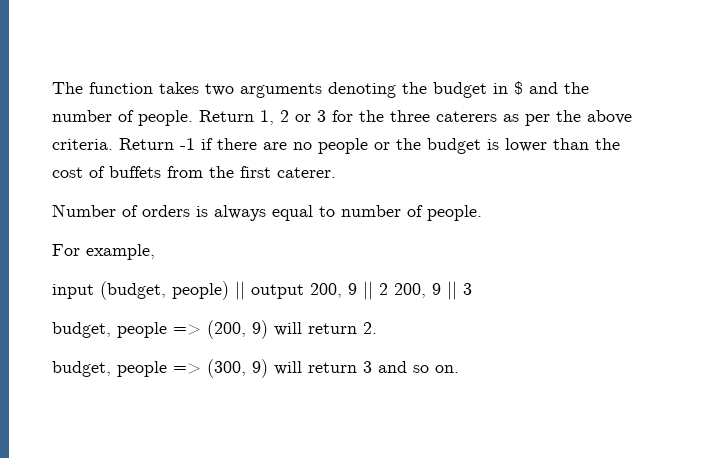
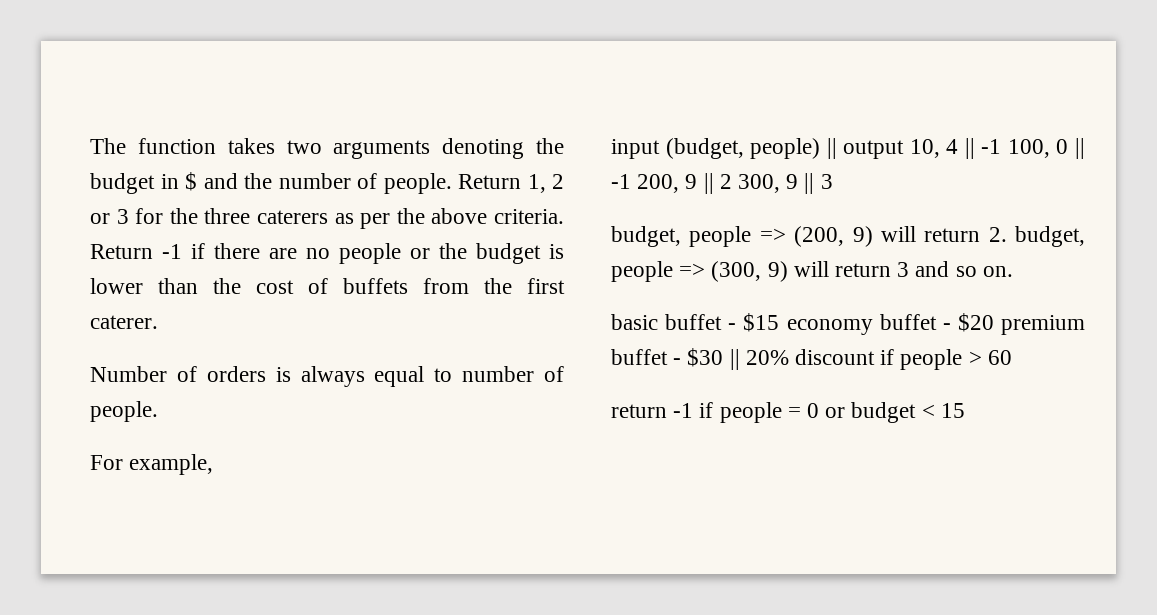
- input (budget, people) || output 200, 9 || 2 200, 9 || 3
+ input (budget, people) || output 10, 4 || -1 100, 0 || -1 200, 9 || 2 300, 9 || 3
- budget, people => (200, 9) will return 2.
- budget, people => (300, 9) will return 3 and so on.
+ budget, people => (200, 9) will return 2. budget, people => (300, 9) will return 3 and so on.
+ basic buffet - $15 economy buffet - $20 premium buffet - $30 || 20% discount if people > 60
+ return -1 if people = 0 or budget < 15

